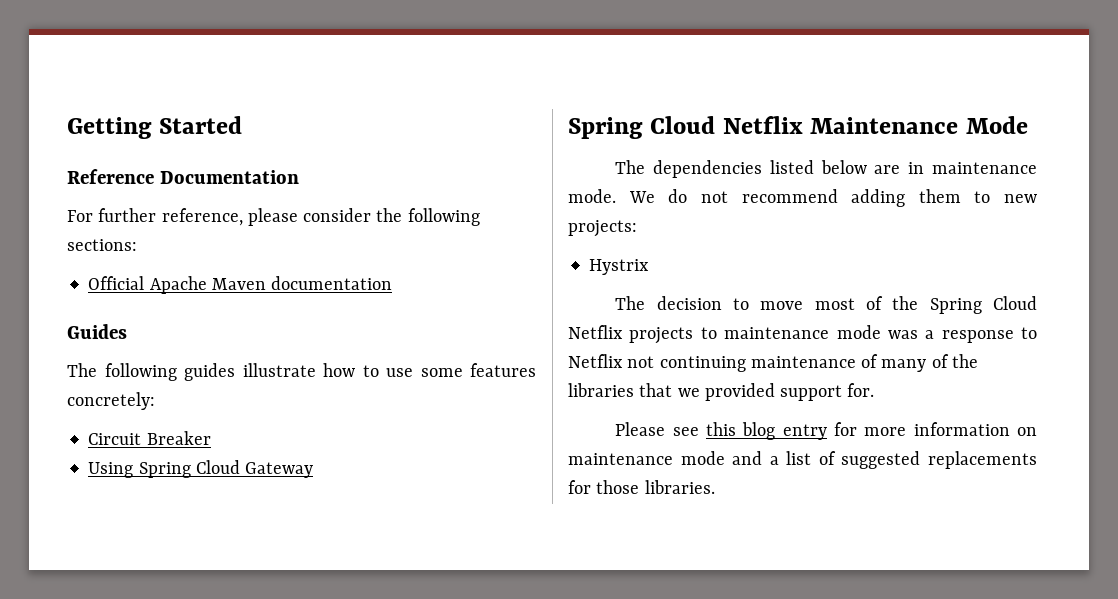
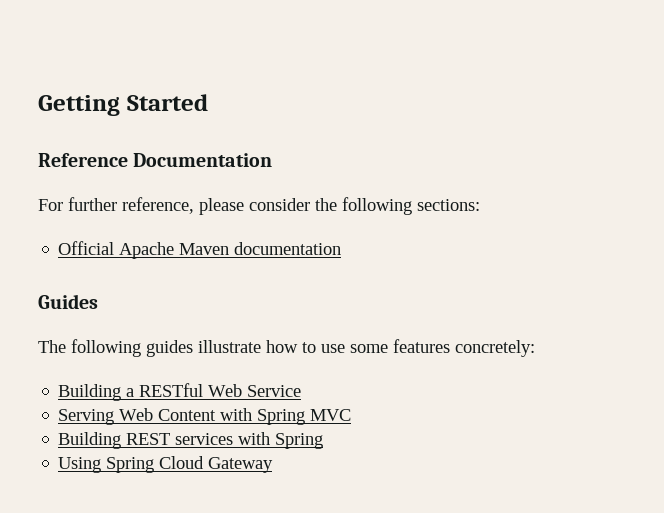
- Circuit Breaker
+ Building a RESTful Web Service
+ Serving Web Content with Spring MVC
+ Building REST services with Spring
  Using Spring Cloud Gateway
- Spring Cloud Netflix Maintenance Mode
- The dependencies listed below are in maintenance mode. We do not recommend adding them to new projects:
- Hystrix
- The decision to move most of the Spring Cloud Netflix projects to maintenance mode was a response to Netflix not continuing maintenance of many of the libraries that we provided support for.
- Please see this blog entry for more information on maintenance mode and a list of suggested replacements for those libraries.

